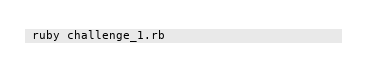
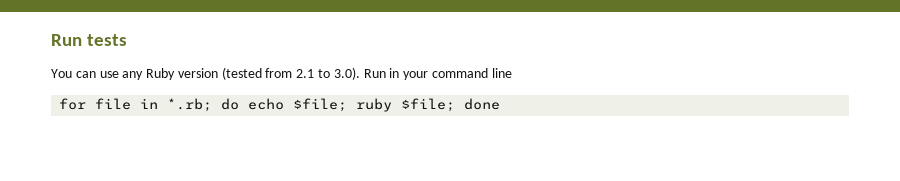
- ruby challenge_1.rb
+ Run tests
+ You can use any Ruby version (tested from 2.1 to 3.0). Run in your command line
+ for file in *.rb; do echo $file; ruby $file; done

